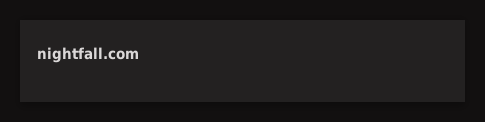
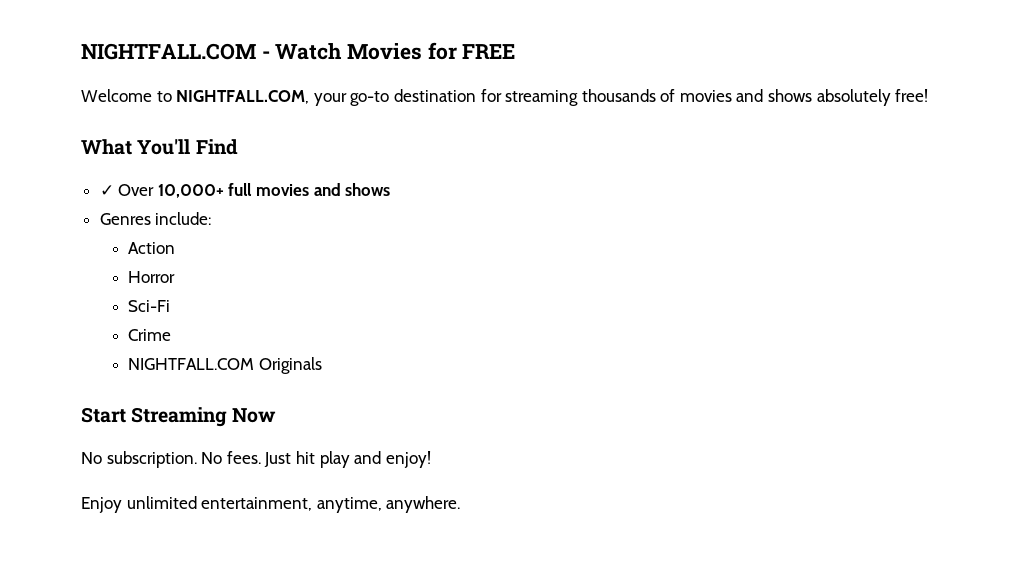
- nightfall.com
+ NIGHTFALL.COM - Watch Movies for FREE
+ Welcome to NIGHTFALL.COM, your go-to destination for streaming thousands of movies and shows absolutely free!
+ What You'll Find
+ ✓ Over 10,000+ full movies and shows
+ Genres include:
+ Action
+ Horror
+ Sci-Fi
+ Crime
+ NIGHTFALL.COM Originals
+ Start Streaming Now
+ No subscription. No fees. Just hit play and enjoy!
+ Enjoy unlimited entertainment, anytime, anywhere.

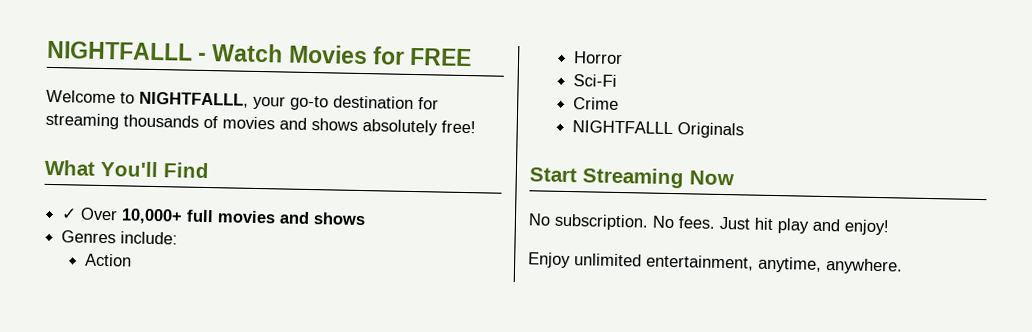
- NIGHTFALL.COM - Watch Movies for FREE
+ NIGHTFALLL - Watch Movies for FREE
- Welcome to NIGHTFALL.COM, your go-to destination for streaming thousands of movies and shows absolutely free!
+ Welcome to NIGHTFALLL, your go-to destination for streaming thousands of movies and shows absolutely free!
- NIGHTFALL.COM Originals
+ NIGHTFALLL Originals

